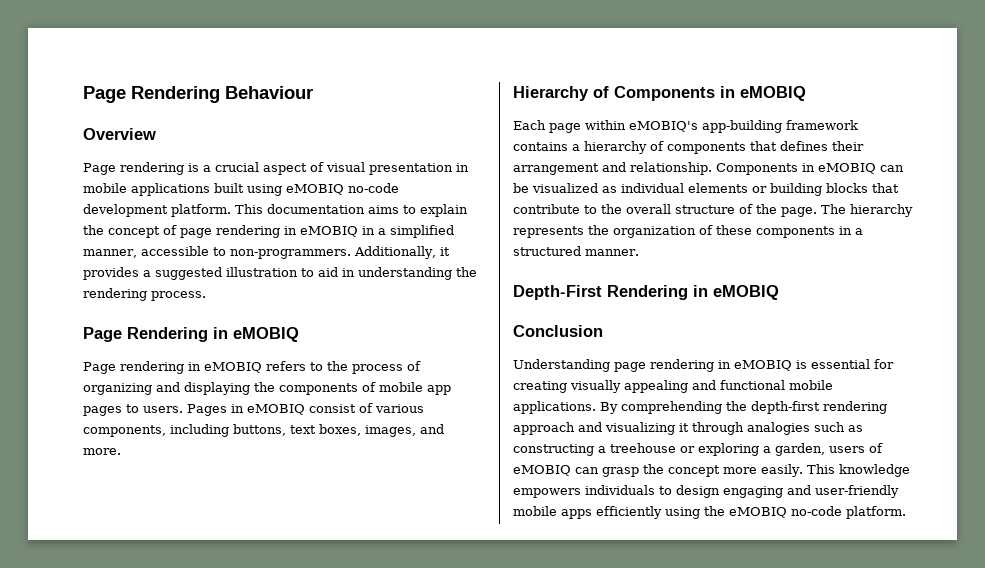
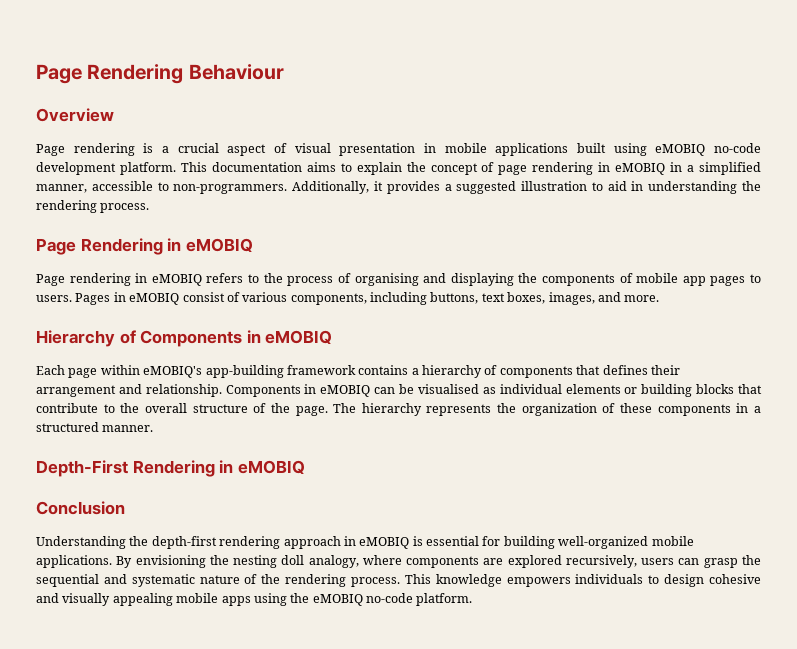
- Page rendering in eMOBIQ refers to the process of organizing and displaying the components of mobile app pages to users.
+ Page rendering in eMOBIQ refers to the process of organising and displaying the components of mobile app pages to users.
- Components in eMOBIQ can be visualized as individual elements or building blocks that contribute to the overall structure of the page.
+ Components in eMOBIQ can be visualised as individual elements or building blocks that contribute to the overall structure of the page.
- Understanding page rendering in eMOBIQ is essential for creating visually appealing and functional mobile applications. By comprehending the depth-first rendering approach and visualizing it through analogies such as constructing a treehouse or exploring a garden, users of eMOBIQ can grasp the concept more easily.
+ Understanding the depth-first rendering approach in eMOBIQ is essential for building well-organized mobile applications. By envisioning the nesting doll analogy, where components are explored recursively, users can grasp the sequential and systematic nature of the rendering process.
- This knowledge empowers individuals to design engaging and user-friendly mobile apps efficiently using the eMOBIQ no-code platform.
+ This knowledge empowers individuals to design cohesive and visually appealing mobile apps using the eMOBIQ no-code platform.

